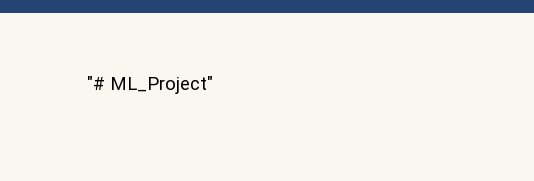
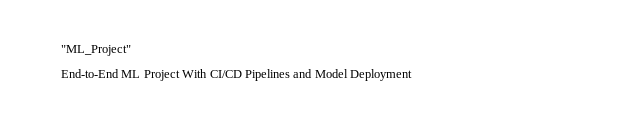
- "# ML_Project"
+ "ML_Project"
+ End-to-End ML Project With CI/CD Pipelines and Model Deployment

